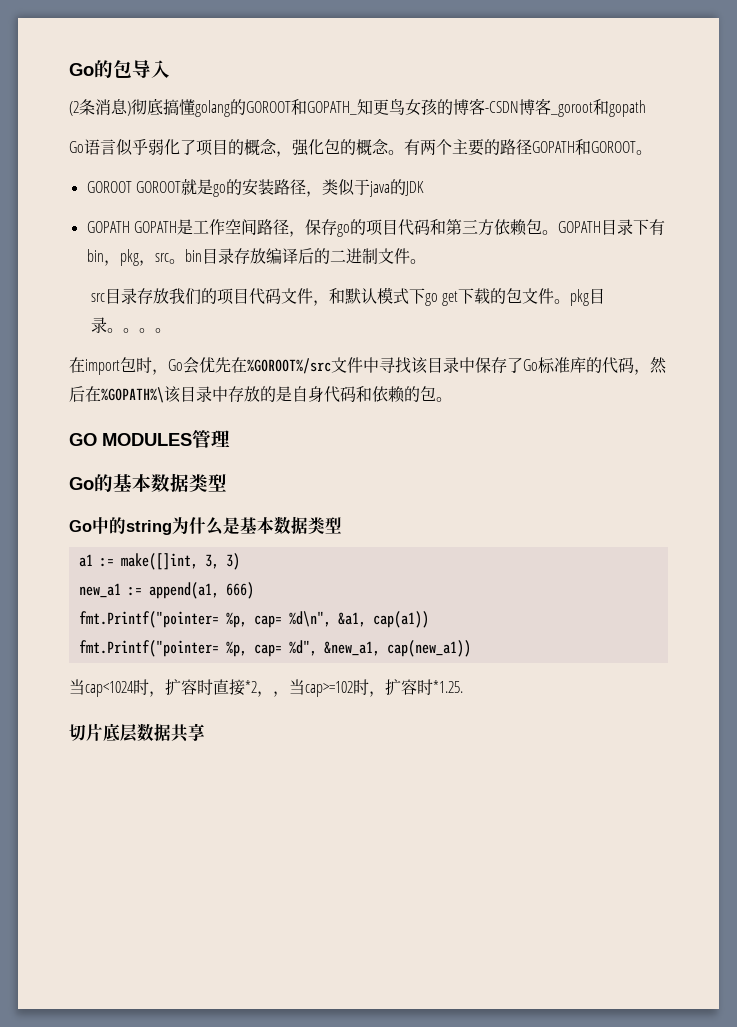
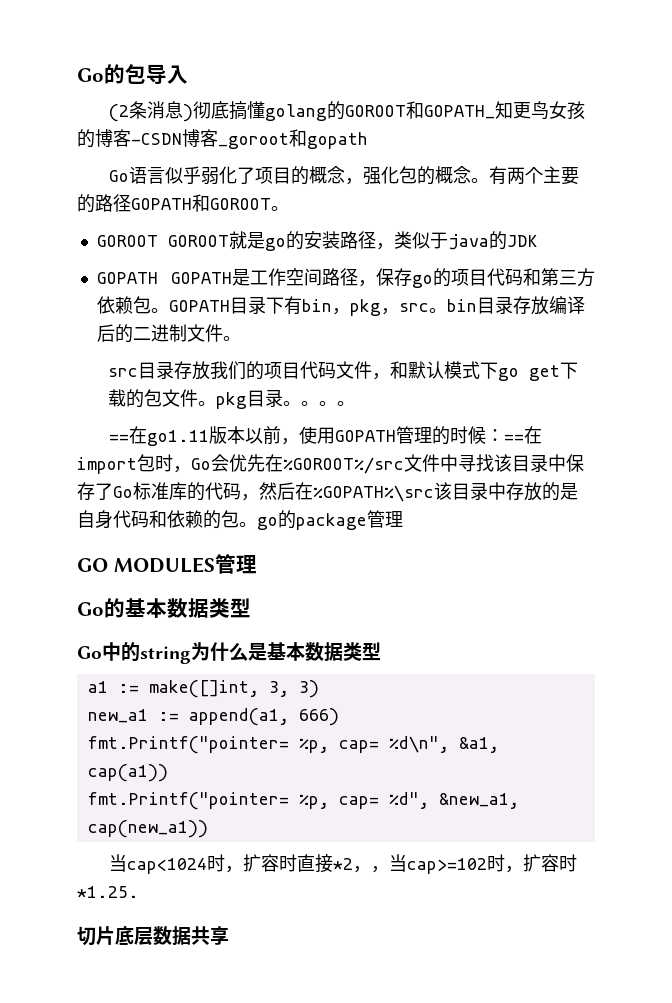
- 在import包时，Go会优先在%GOROOT%/src文件中寻找该目录中保存了Go标准库的代码，然后在%GOPATH%\该目录中存放的是自身代码和依赖的包。
+ ==在go1.11版本以前，使用GOPATH管理的时候：==在import包时，Go会优先在%GOROOT%/src文件中寻找该目录中保存了Go标准库的代码，然后在%GOPATH%\src该目录中存放的是自身代码和依赖的包。go的package管理

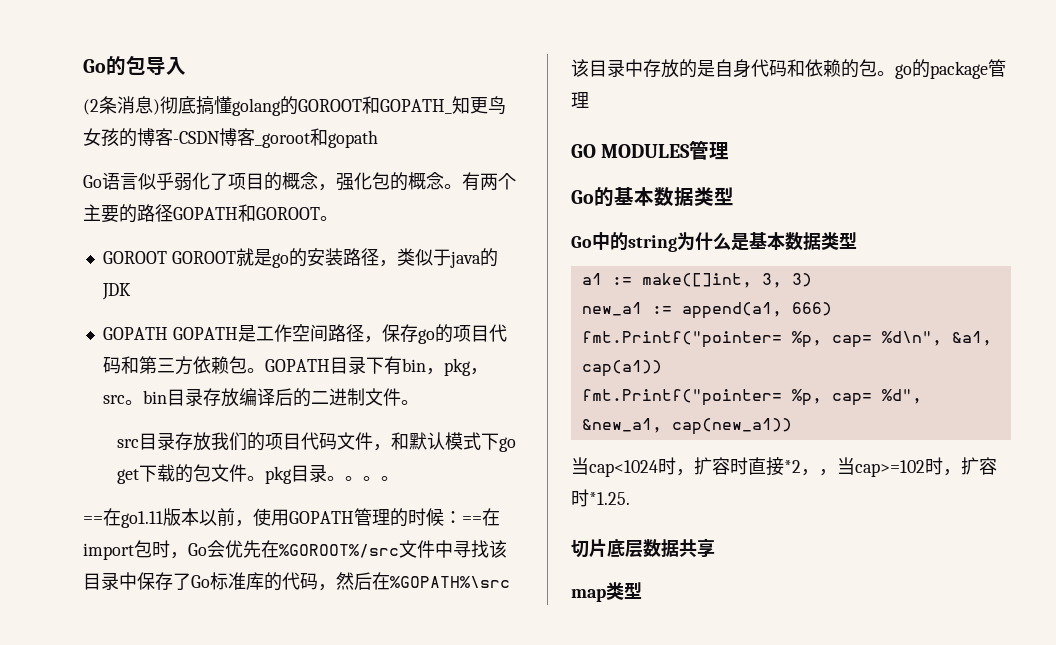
+ map类型

